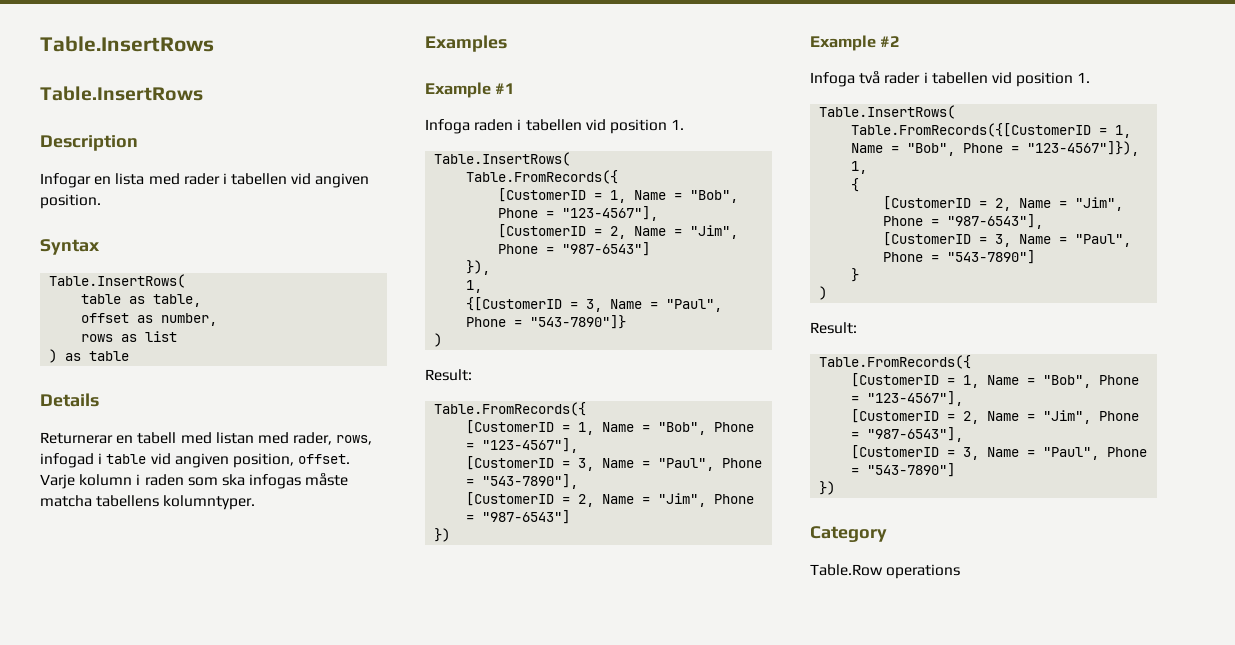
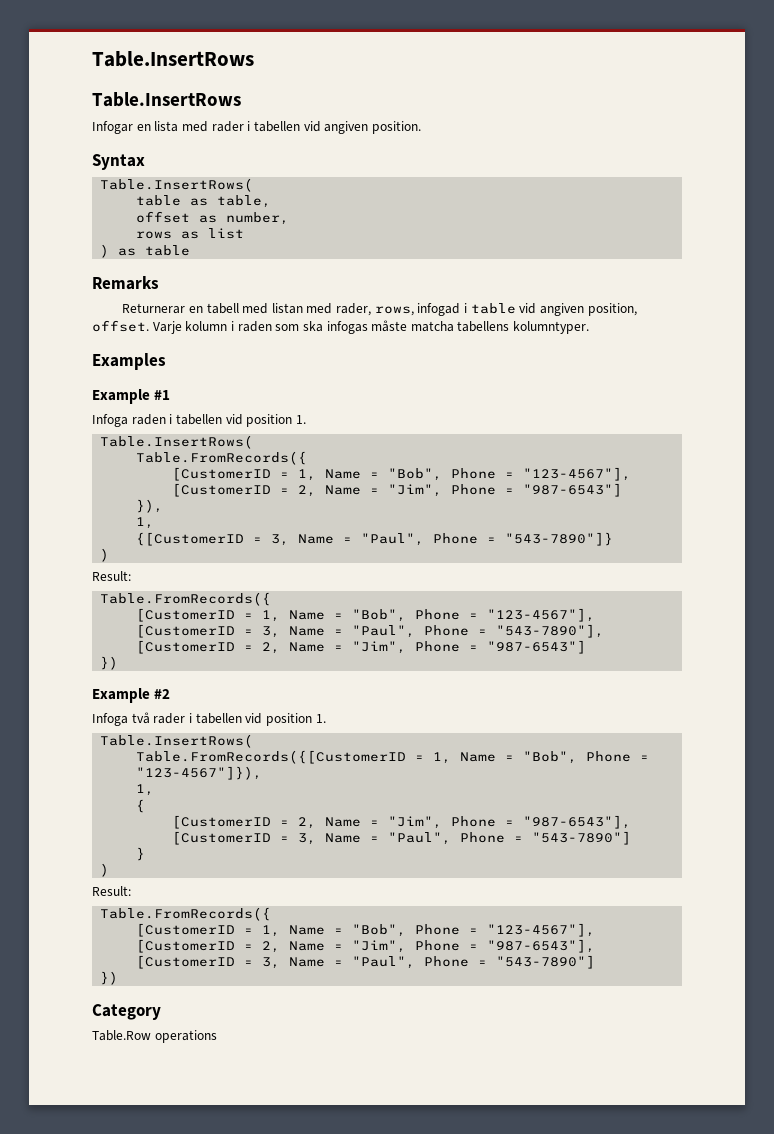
- Description
- Details
+ Remarks

